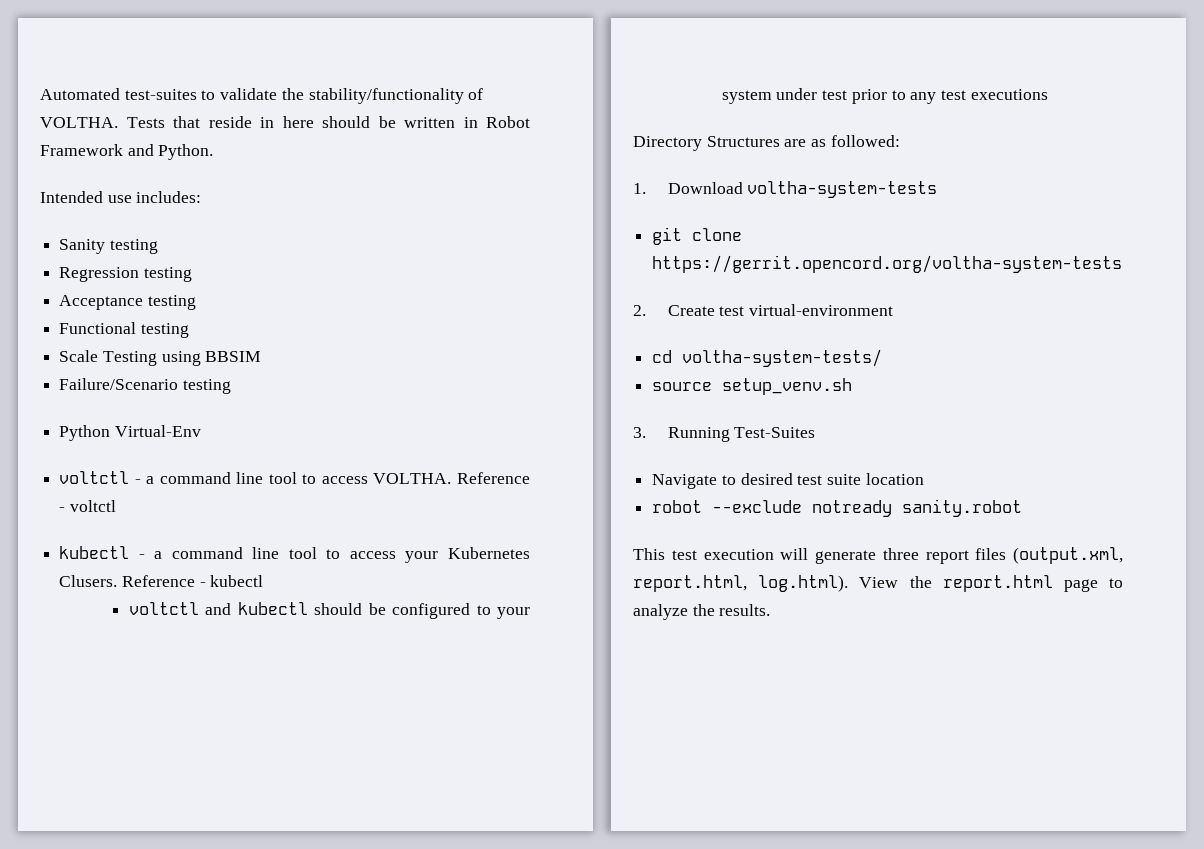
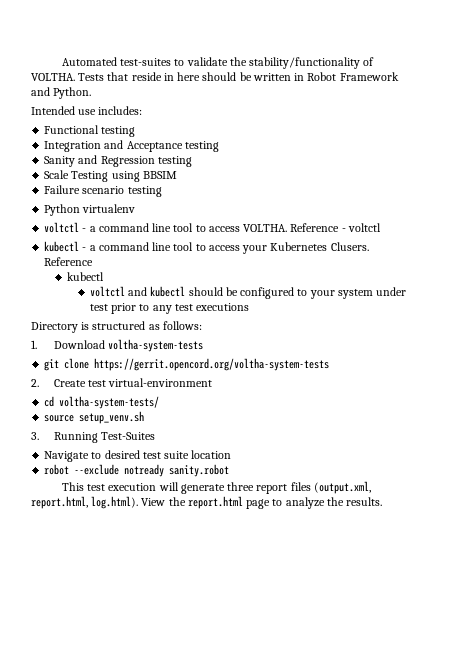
- Sanity testing
- Regression testing
- Acceptance testing
+ Functional testing
+ Integration and Acceptance testing
- Functional testing
+ Sanity and Regression testing
- Failure/Scenario testing
+ Failure scenario testing
- Python Virtual-Env
+ Python virtualenv
- kubectl - a command line tool to access your Kubernetes Clusers. Reference - kubectl
+ kubectl - a command line tool to access your Kubernetes Clusers. Reference
+ kubectl
- Directory Structures are as followed:
+ Directory is structured as follows:

